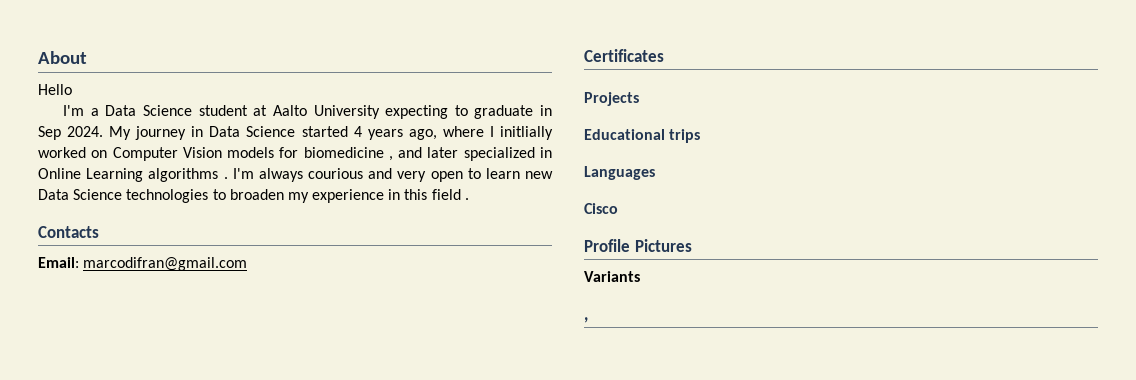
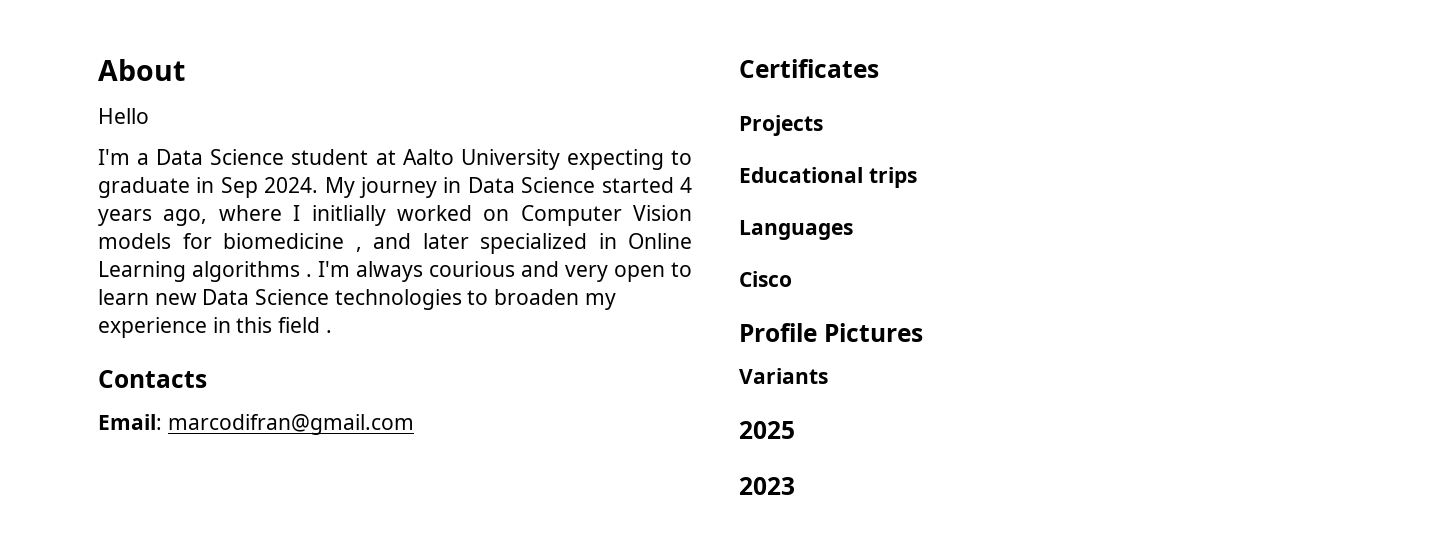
  Variants
- ,
+ 2025
+ 2023

